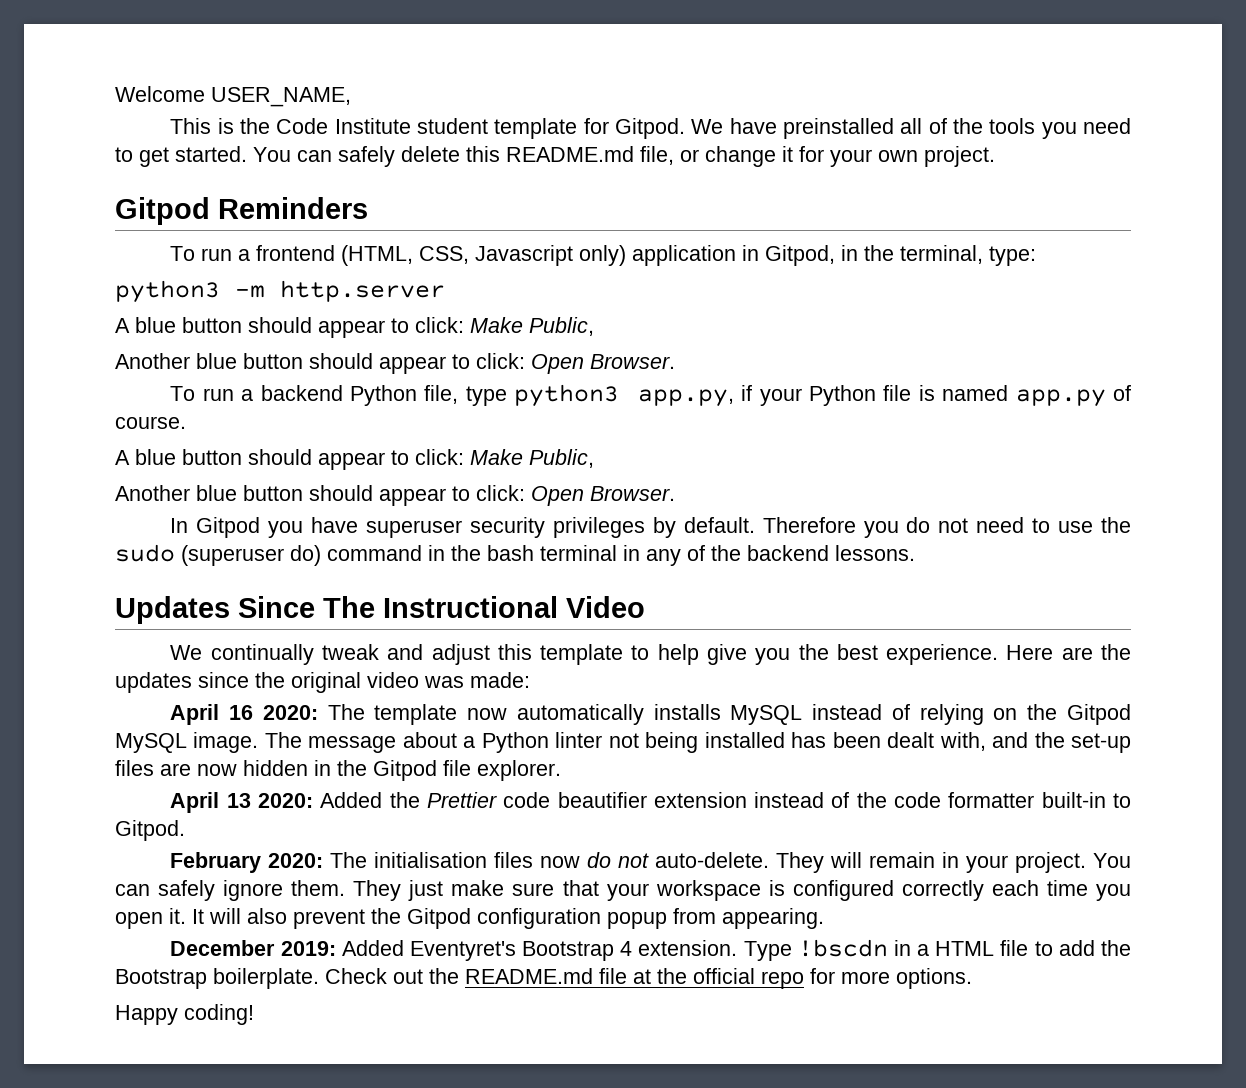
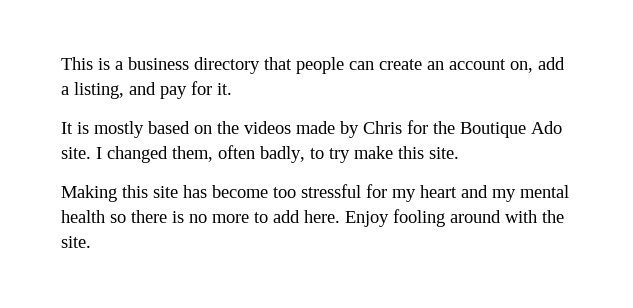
- Welcome USER_NAME,
- This is the Code Institute student template for Gitpod. We have preinstalled all of the tools you need to get started. You can safely delete this README.md file, or change it for your own project.
- Gitpod Reminders
- To run a frontend (HTML, CSS, Javascript only) application in Gitpod, in the terminal, type:
- python3 -m http.server
- A blue button should appear to click: Make Public,
- Another blue button should appear to click: Open Browser.
- To run a backend Python file, type python3 app.py, if your Python file is named app.py of course.
- A blue button should appear to click: Make Public,
- Another blue button should appear to click: Open Browser.
- In Gitpod you have superuser security privileges by default. Therefore you do not need to use the sudo (superuser do) command in the bash terminal in any of the backend lessons.
- Updates Since The Instructional Video
- We continually tweak and adjust this template to help give you the best experience. Here are the updates since the original video was made:
- April 16 2020: The template now automatically installs MySQL instead of relying on the Gitpod MySQL image. The message about a Python linter not being installed has been dealt with, and the set-up files are now hidden in the Gitpod file explorer.
- April 13 2020: Added the Prettier code beautifier extension instead of the code formatter built-in to Gitpod.
- February 2020: The initialisation files now do not auto-delete. They will remain in your project. You can safely ignore them. They just make sure that your workspace is configured correctly each time you open it. It will also prevent the Gitpod configuration popup from appearing.
- December 2019: Added Eventyret's Bootstrap 4 extension. Type !bscdn in a HTML file to add the Bootstrap boilerplate. Check out the README.md file at the official repo for more options.
- Happy coding!
+ This is a business directory that people can create an account on, add a listing, and pay for it.
+ It is mostly based on the videos made by Chris for the Boutique Ado site. I changed them, often badly, to try make this site.
+ Making this site has become too stressful for my heart and my mental health so there is no more to add here. Enjoy fooling around with the site.

